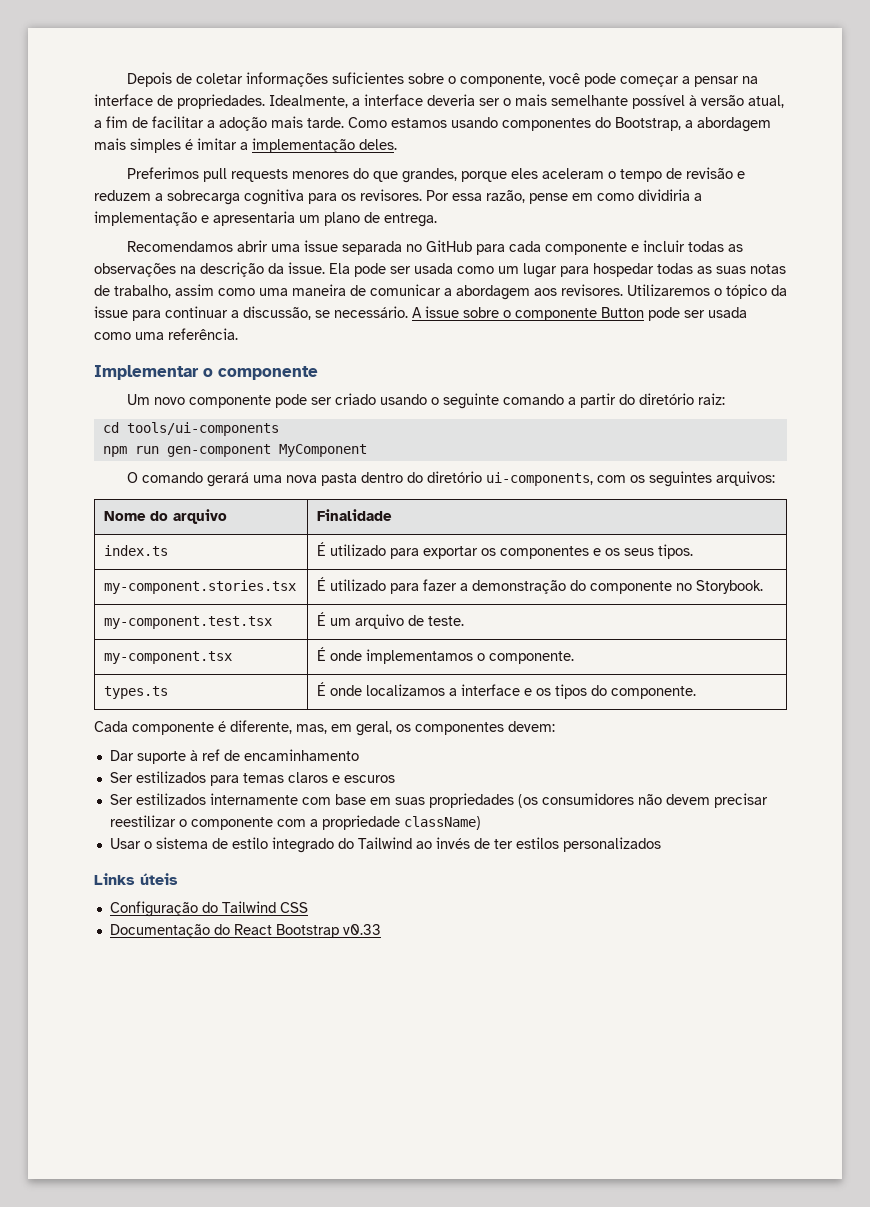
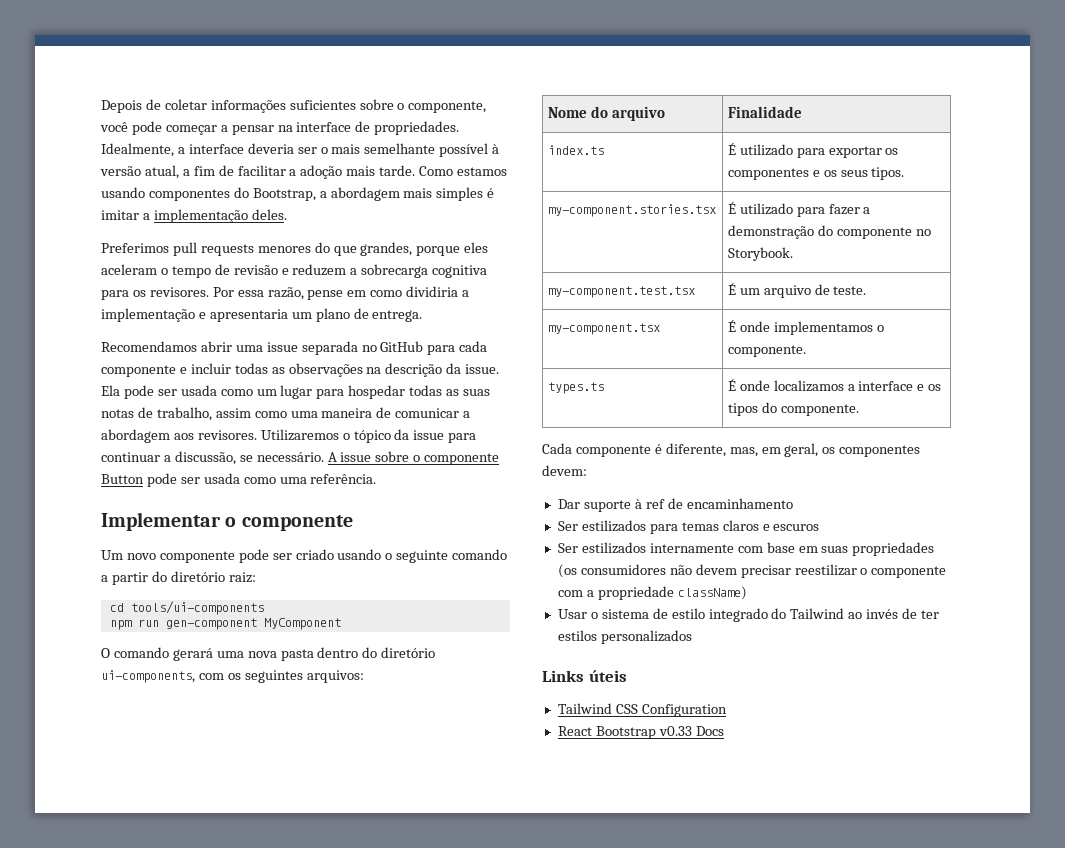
- Configuração do Tailwind CSS
- Documentação do React Bootstrap v0.33
+ Tailwind CSS Configuration
+ React Bootstrap v0.33 Docs

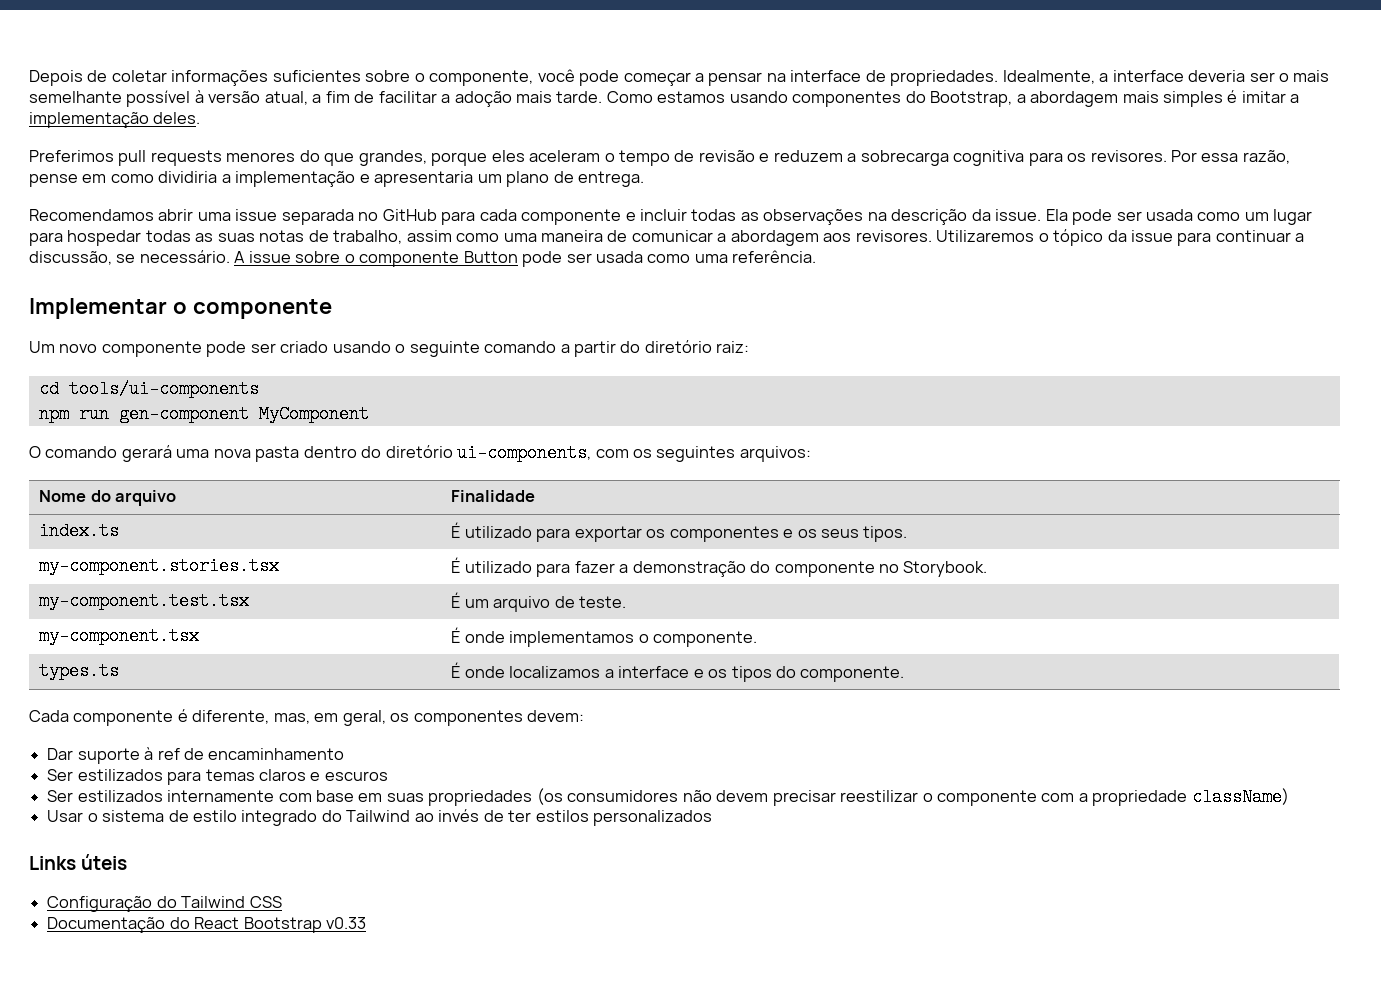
- Tailwind CSS Configuration
- React Bootstrap v0.33 Docs
+ Configuração do Tailwind CSS
+ Documentação do React Bootstrap v0.33

